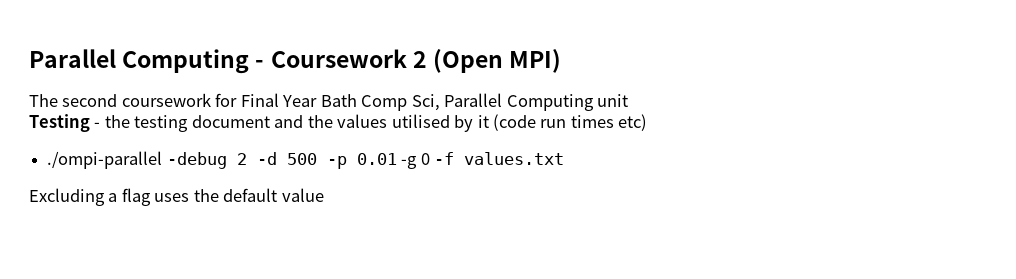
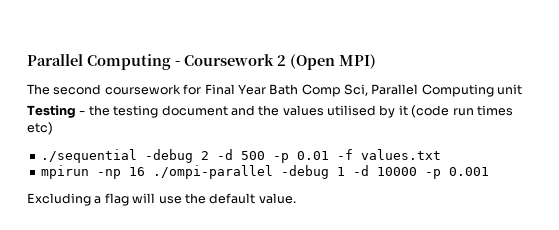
- ./ompi-parallel -debug 2 -d 500 -p 0.01 -g 0 -f values.txt
+ ./sequential -debug 2 -d 500 -p 0.01 -f values.txt
+ mpirun -np 16 ./ompi-parallel -debug 1 -d 10000 -p 0.001
- Excluding a flag uses the default value
+ Excluding a flag will use the default value.

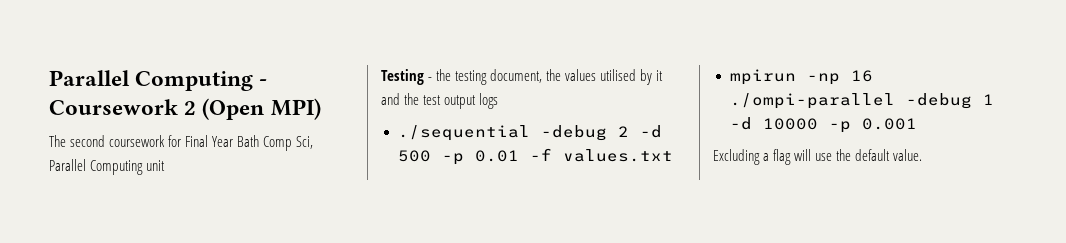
- Testing - the testing document and the values utilised by it (code run times etc)
+ Testing - the testing document, the values utilised by it and the test output logs

